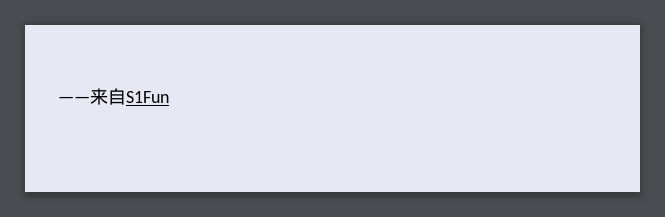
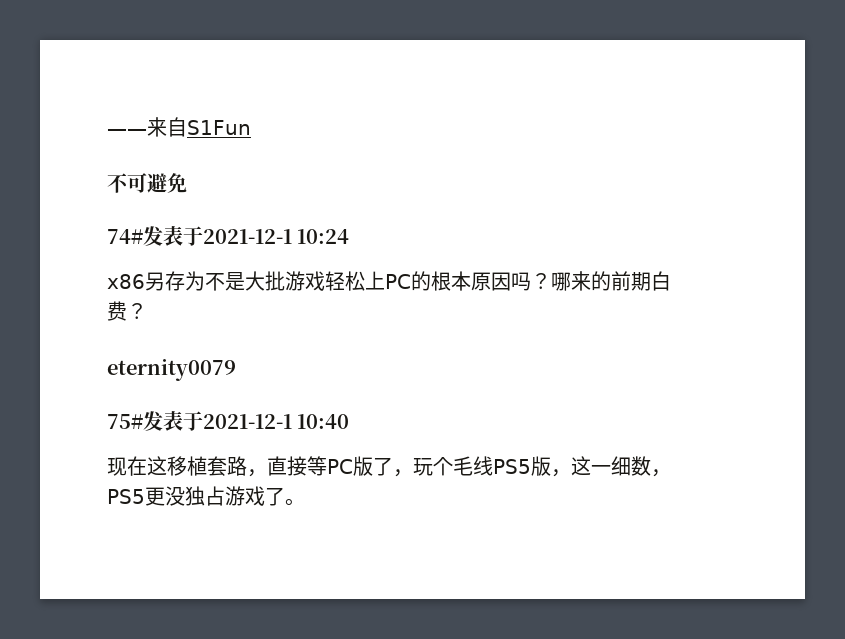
+ 不可避免
+ 74#发表于2021-12-1 10:24
+ x86另存为不是大批游戏轻松上PC的根本原因吗？哪来的前期白费？
+ eternity0079
+ 75#发表于2021-12-1 10:40
+ 现在这移植套路，直接等PC版了，玩个毛线PS5版，这一细数，PS5更没独占游戏了。

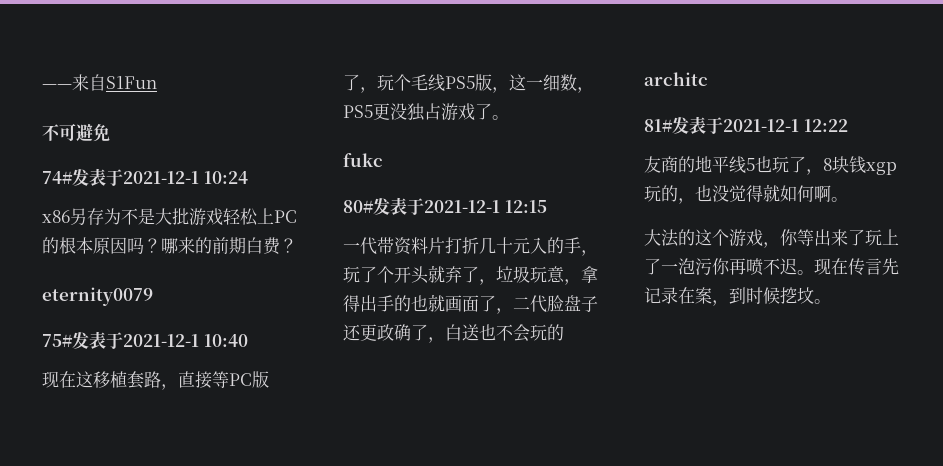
+ fukc
+ 80#发表于2021-12-1 12:15
+ 一代带资料片打折几十元入的手，玩了个开头就弃了，垃圾玩意，拿得出手的也就画面了，二代脸盘子还更政确了，白送也不会玩的
+ architc
+ 81#发表于2021-12-1 12:22
+ 友商的地平线5也玩了，8块钱xgp玩的，也没觉得就如何啊。
+ 大法的这个游戏，你等出来了玩上了一泡污你再喷不迟。现在传言先记录在案，到时候挖坟。

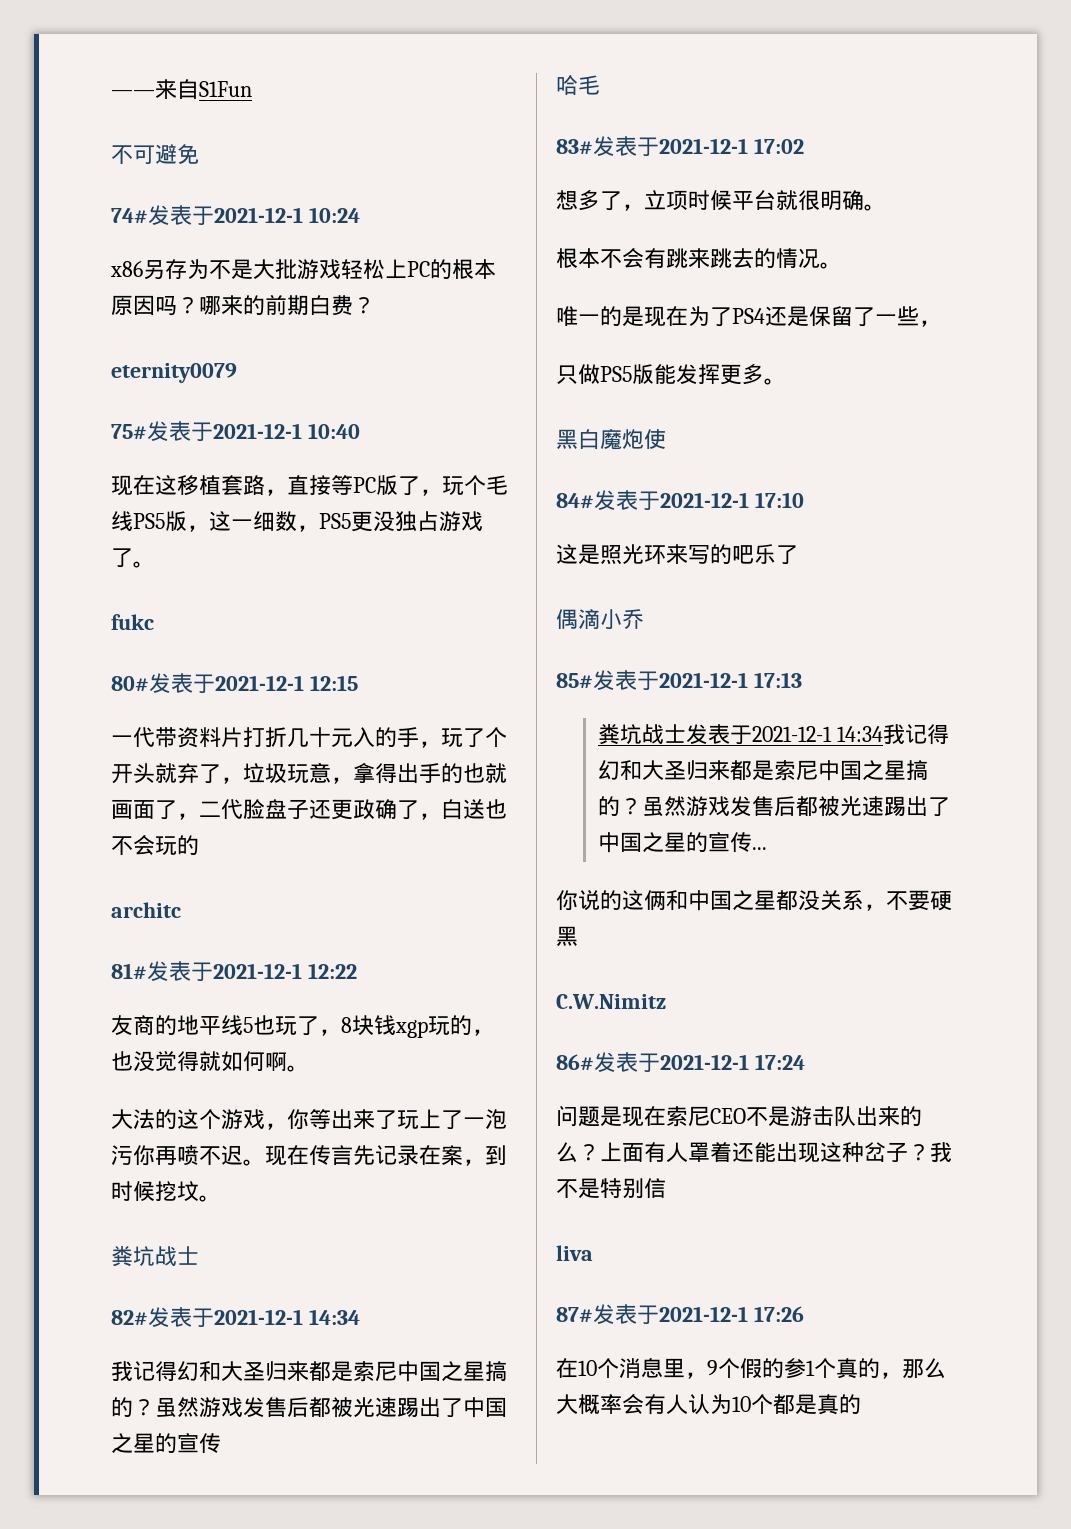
  现在传言先记录在案，到时候挖坟。
+ 粪坑战士
+ 82#发表于2021-12-1 14:34
+ 我记得幻和大圣归来都是索尼中国之星搞的？虽然游戏发售后都被光速踢出了中国之星的宣传
+ 哈毛
+ 83#发表于2021-12-1 17:02
+ 想多了，立项时候平台就很明确。
+ 根本不会有跳来跳去的情况。
+ 唯一的是现在为了PS4还是保留了一些，
+ 只做PS5版能发挥更多。
+ 黑白魔炮使
+ 84#发表于2021-12-1 17:10
+ 这是照光环来写的吧乐了
+ 偶滴小乔
+ 85#发表于2021-12-1 17:13
+ 粪坑战士发表于2021-12-1 14:34我记得幻和大圣归来都是索尼中国之星搞的？虽然游戏发售后都被光速踢出了中国之星的宣传...
+ 你说的这俩和中国之星都没关系，不要硬黑
+ C.W.Nimitz
+ 86#发表于2021-12-1 17:24
+ 问题是现在索尼CEO不是游击队出来的么？上面有人罩着还能出现这种岔子？我不是特别信
+ liva
+ 87#发表于2021-12-1 17:26
+ 在10个消息里，9个假的参1个真的，那么大概率会有人认为10个都是真的

